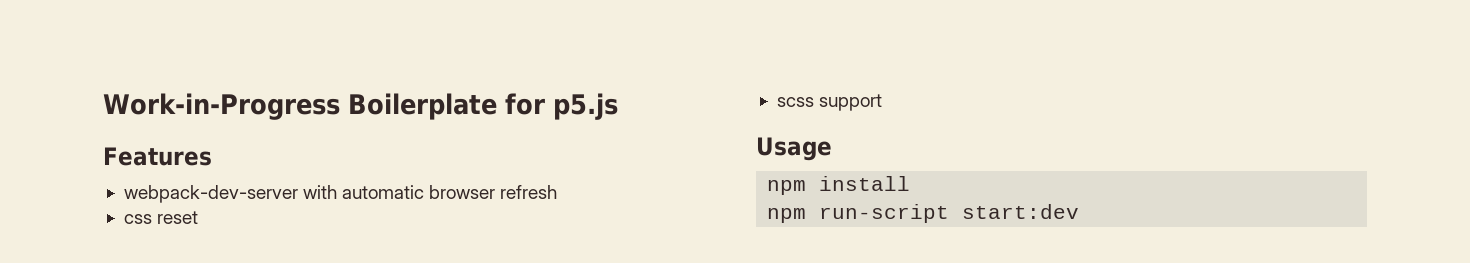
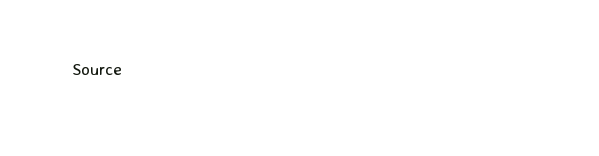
- Work-in-Progress Boilerplate for p5.js
- Features
- webpack-dev-server with automatic browser refresh
- css reset
- scss support
- Usage
- npm install
- npm run-script start:dev
+ Source

